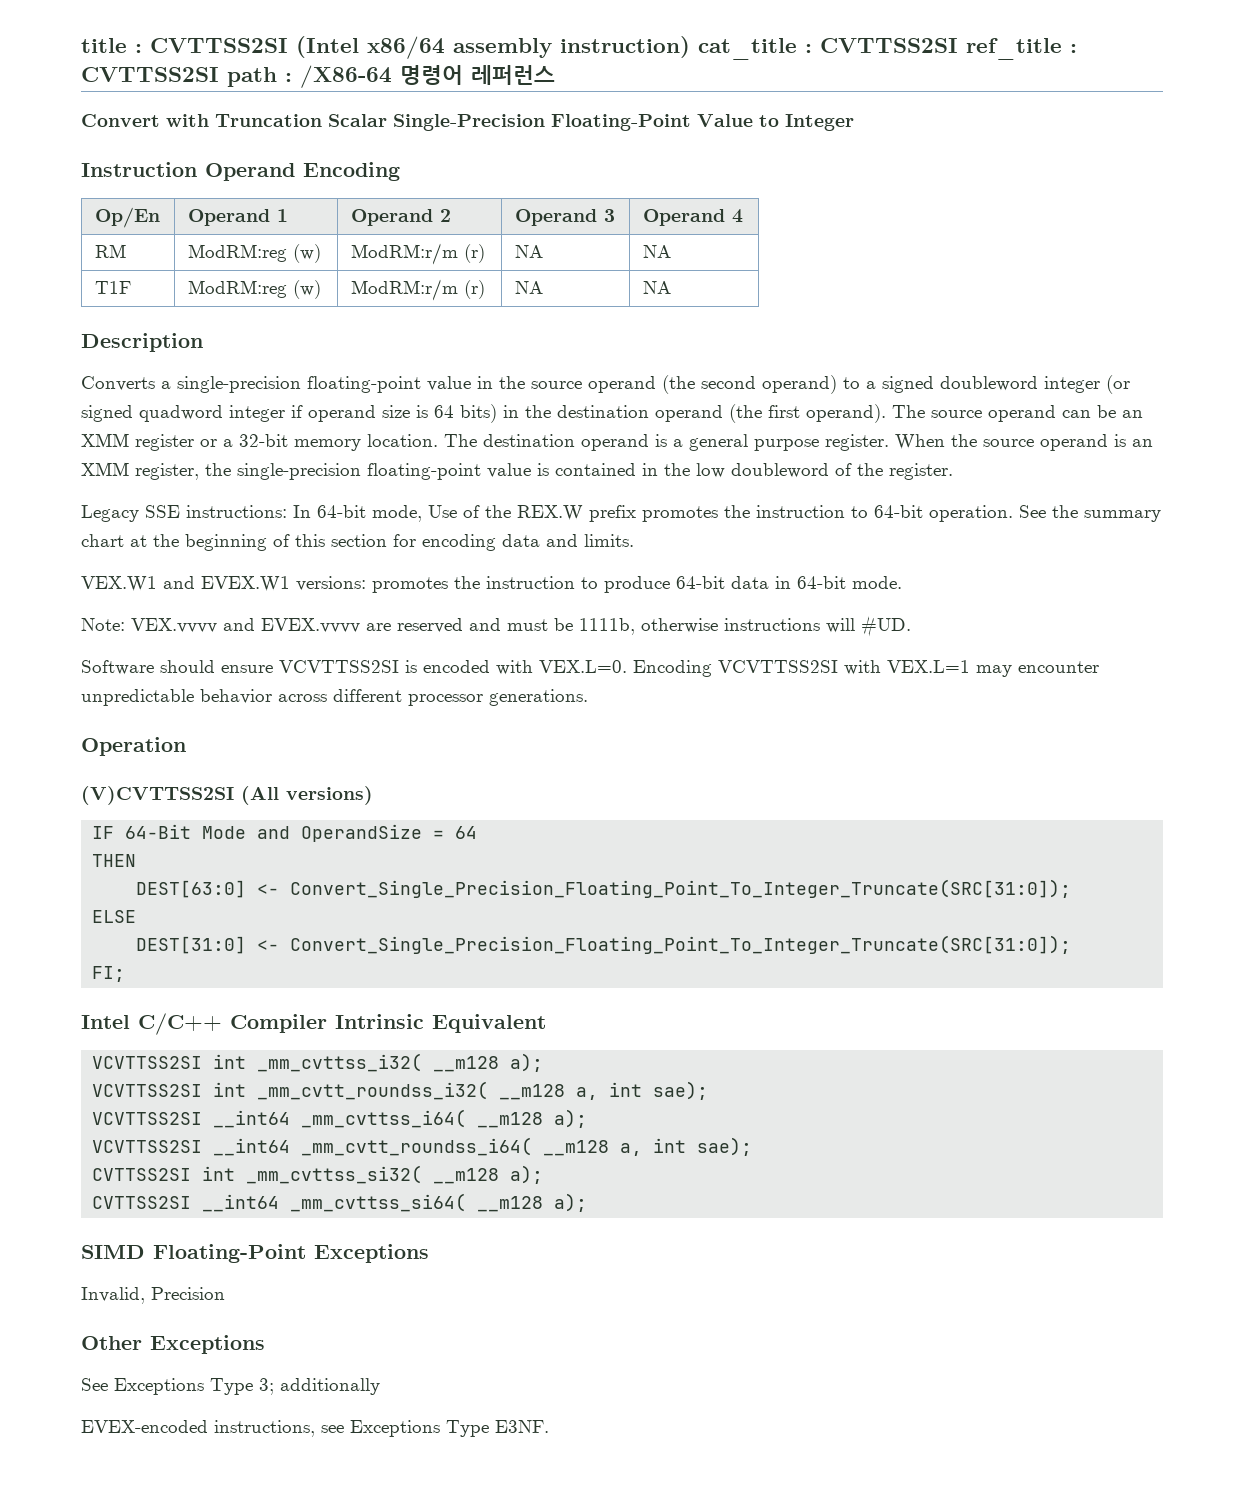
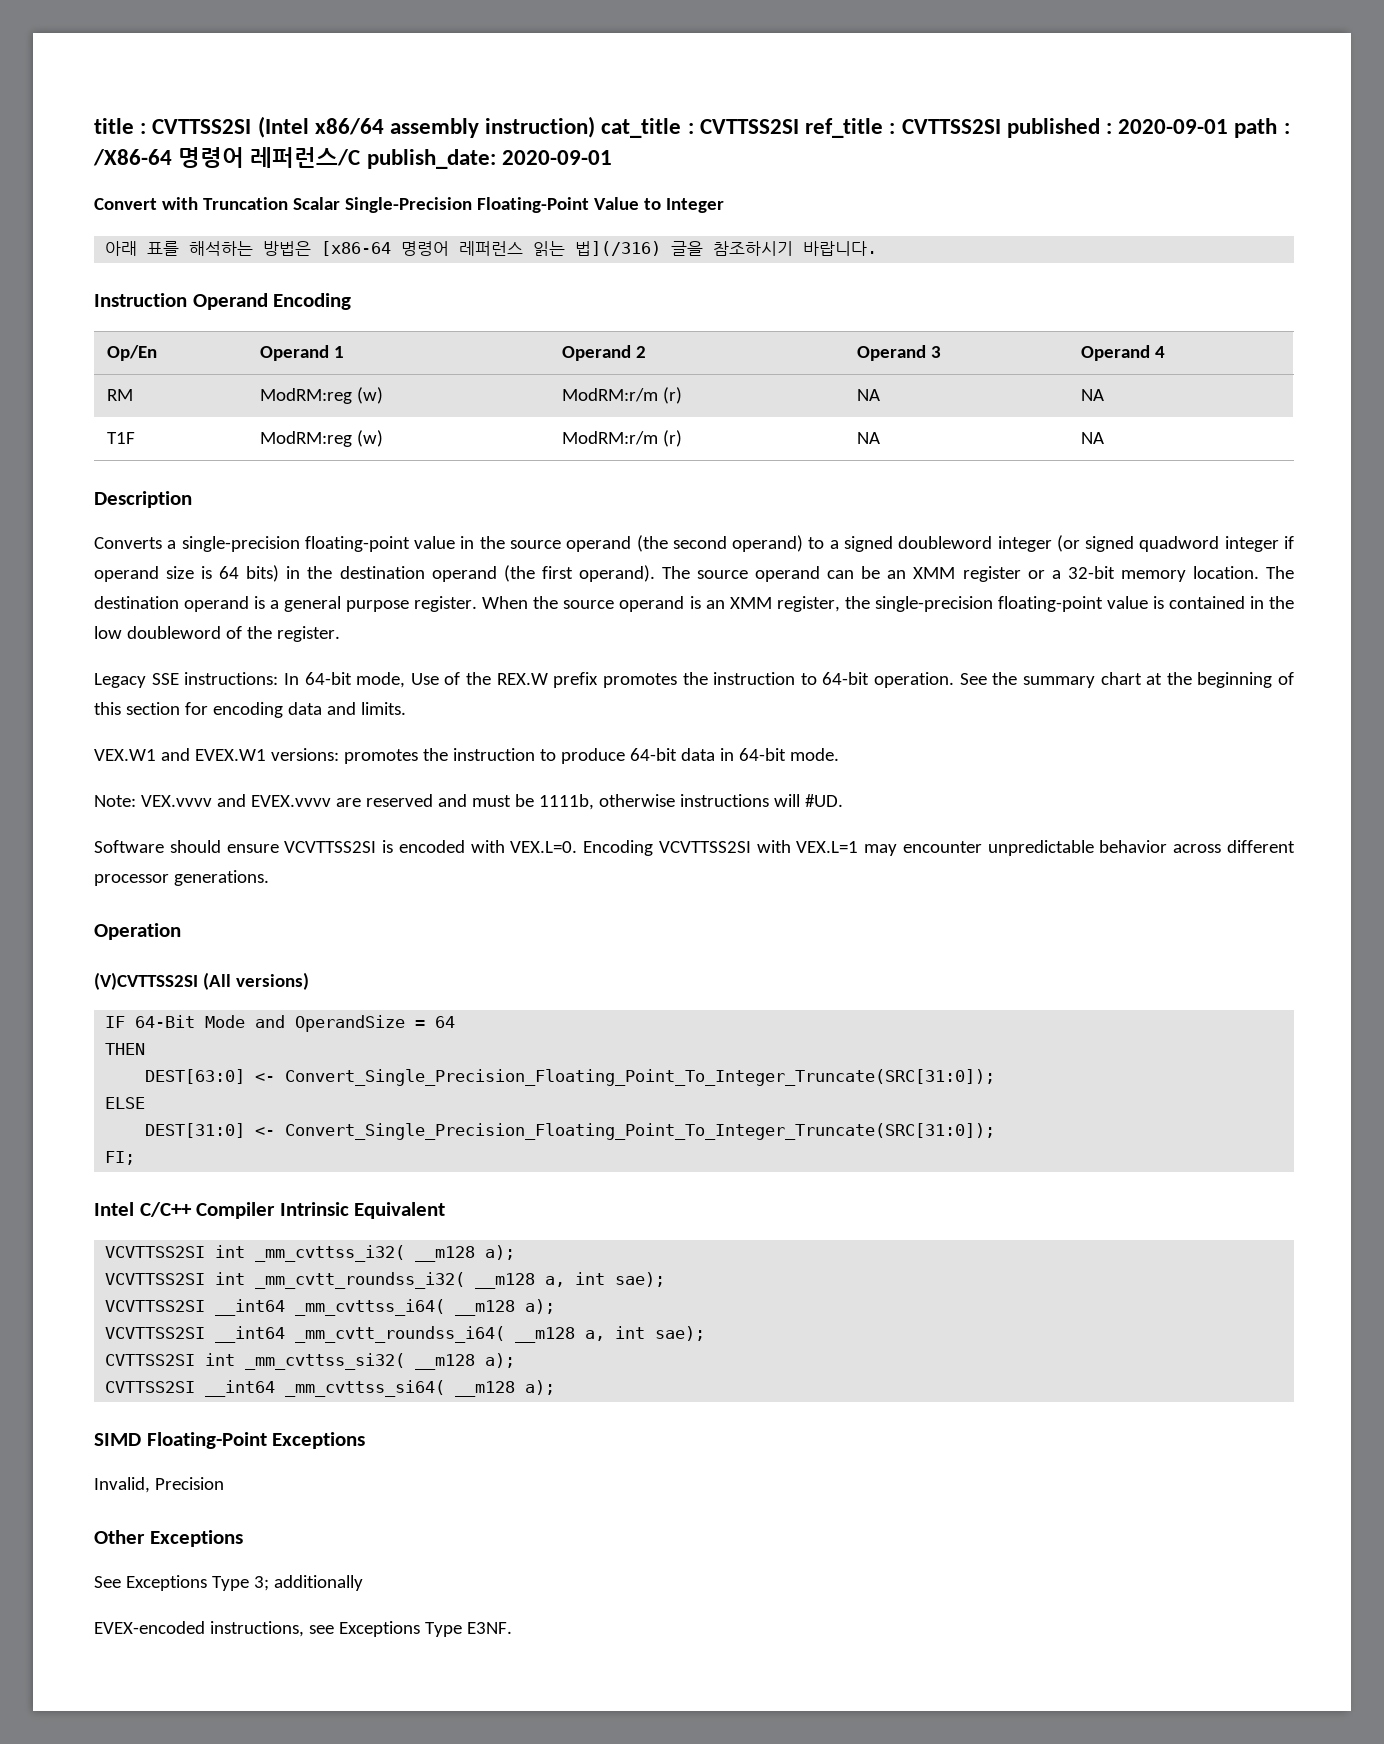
- title : CVTTSS2SI (Intel x86/64 assembly instruction) cat_title : CVTTSS2SI ref_title : CVTTSS2SI path : /X86-64 명령어 레퍼런스
+ title : CVTTSS2SI (Intel x86/64 assembly instruction) cat_title : CVTTSS2SI ref_title : CVTTSS2SI published : 2020-09-01 path : /X86-64 명령어 레퍼런스/C publish_date: 2020-09-01
+ 아래 표를 해석하는 방법은 [x86-64 명령어 레퍼런스 읽는 법](/316) 글을 참조하시기 바랍니다.

